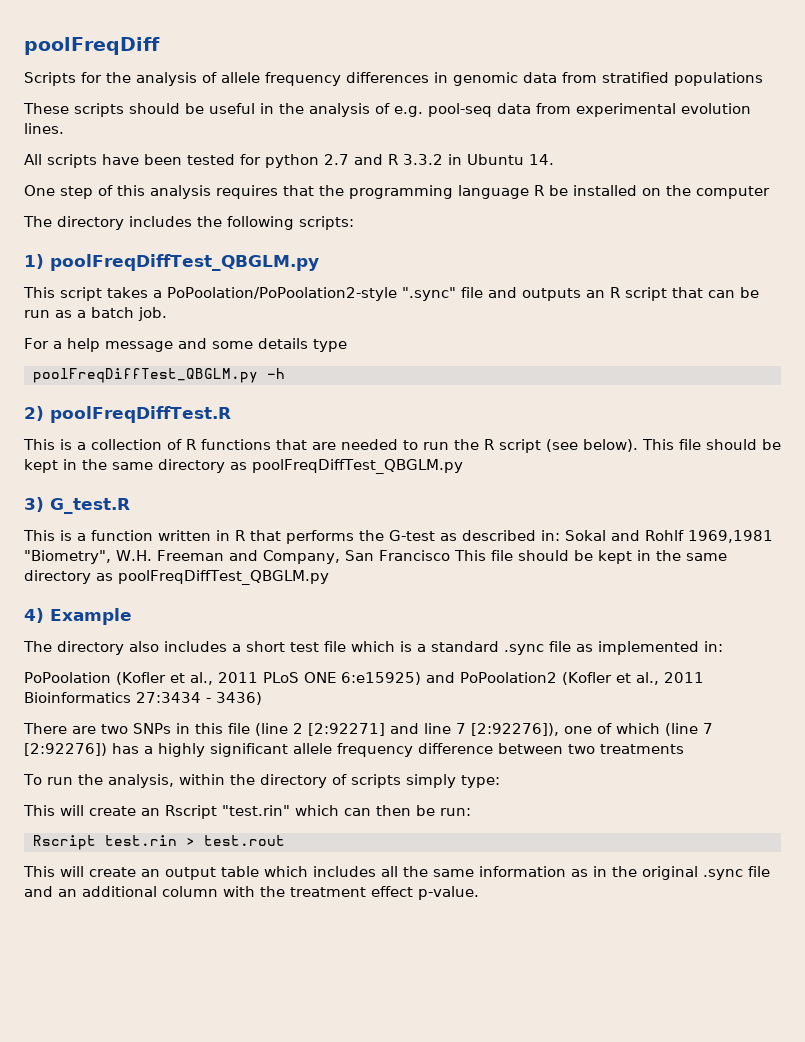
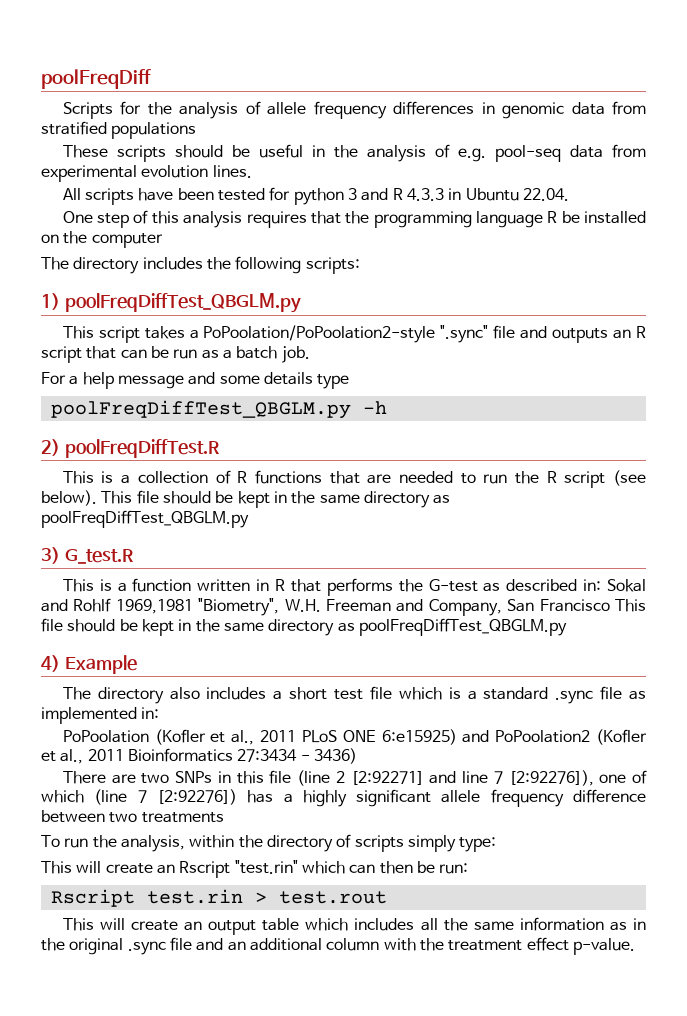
- All scripts have been tested for python 2.7 and R 3.3.2 in Ubuntu 14.
+ All scripts have been tested for python 3 and R 4.3.3 in Ubuntu 22.04.

